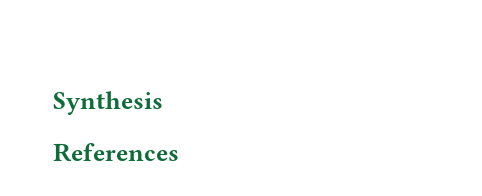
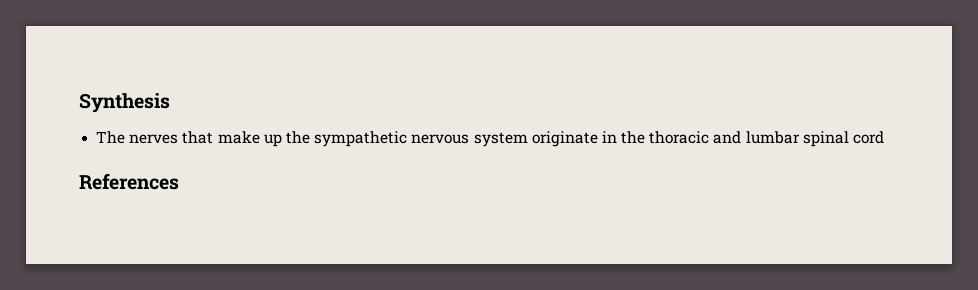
+ The nerves that make up the sympathetic nervous system originate in the thoracic and lumbar spinal cord

